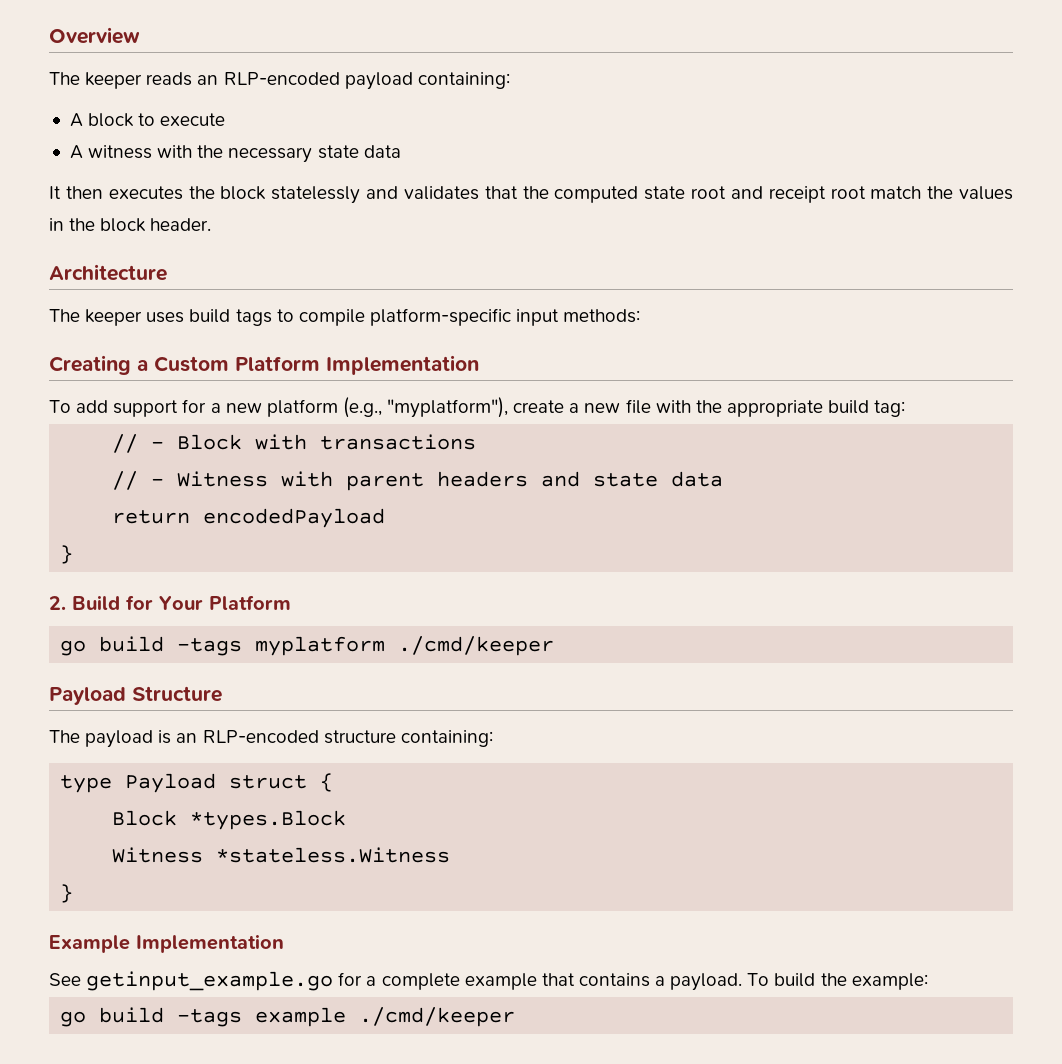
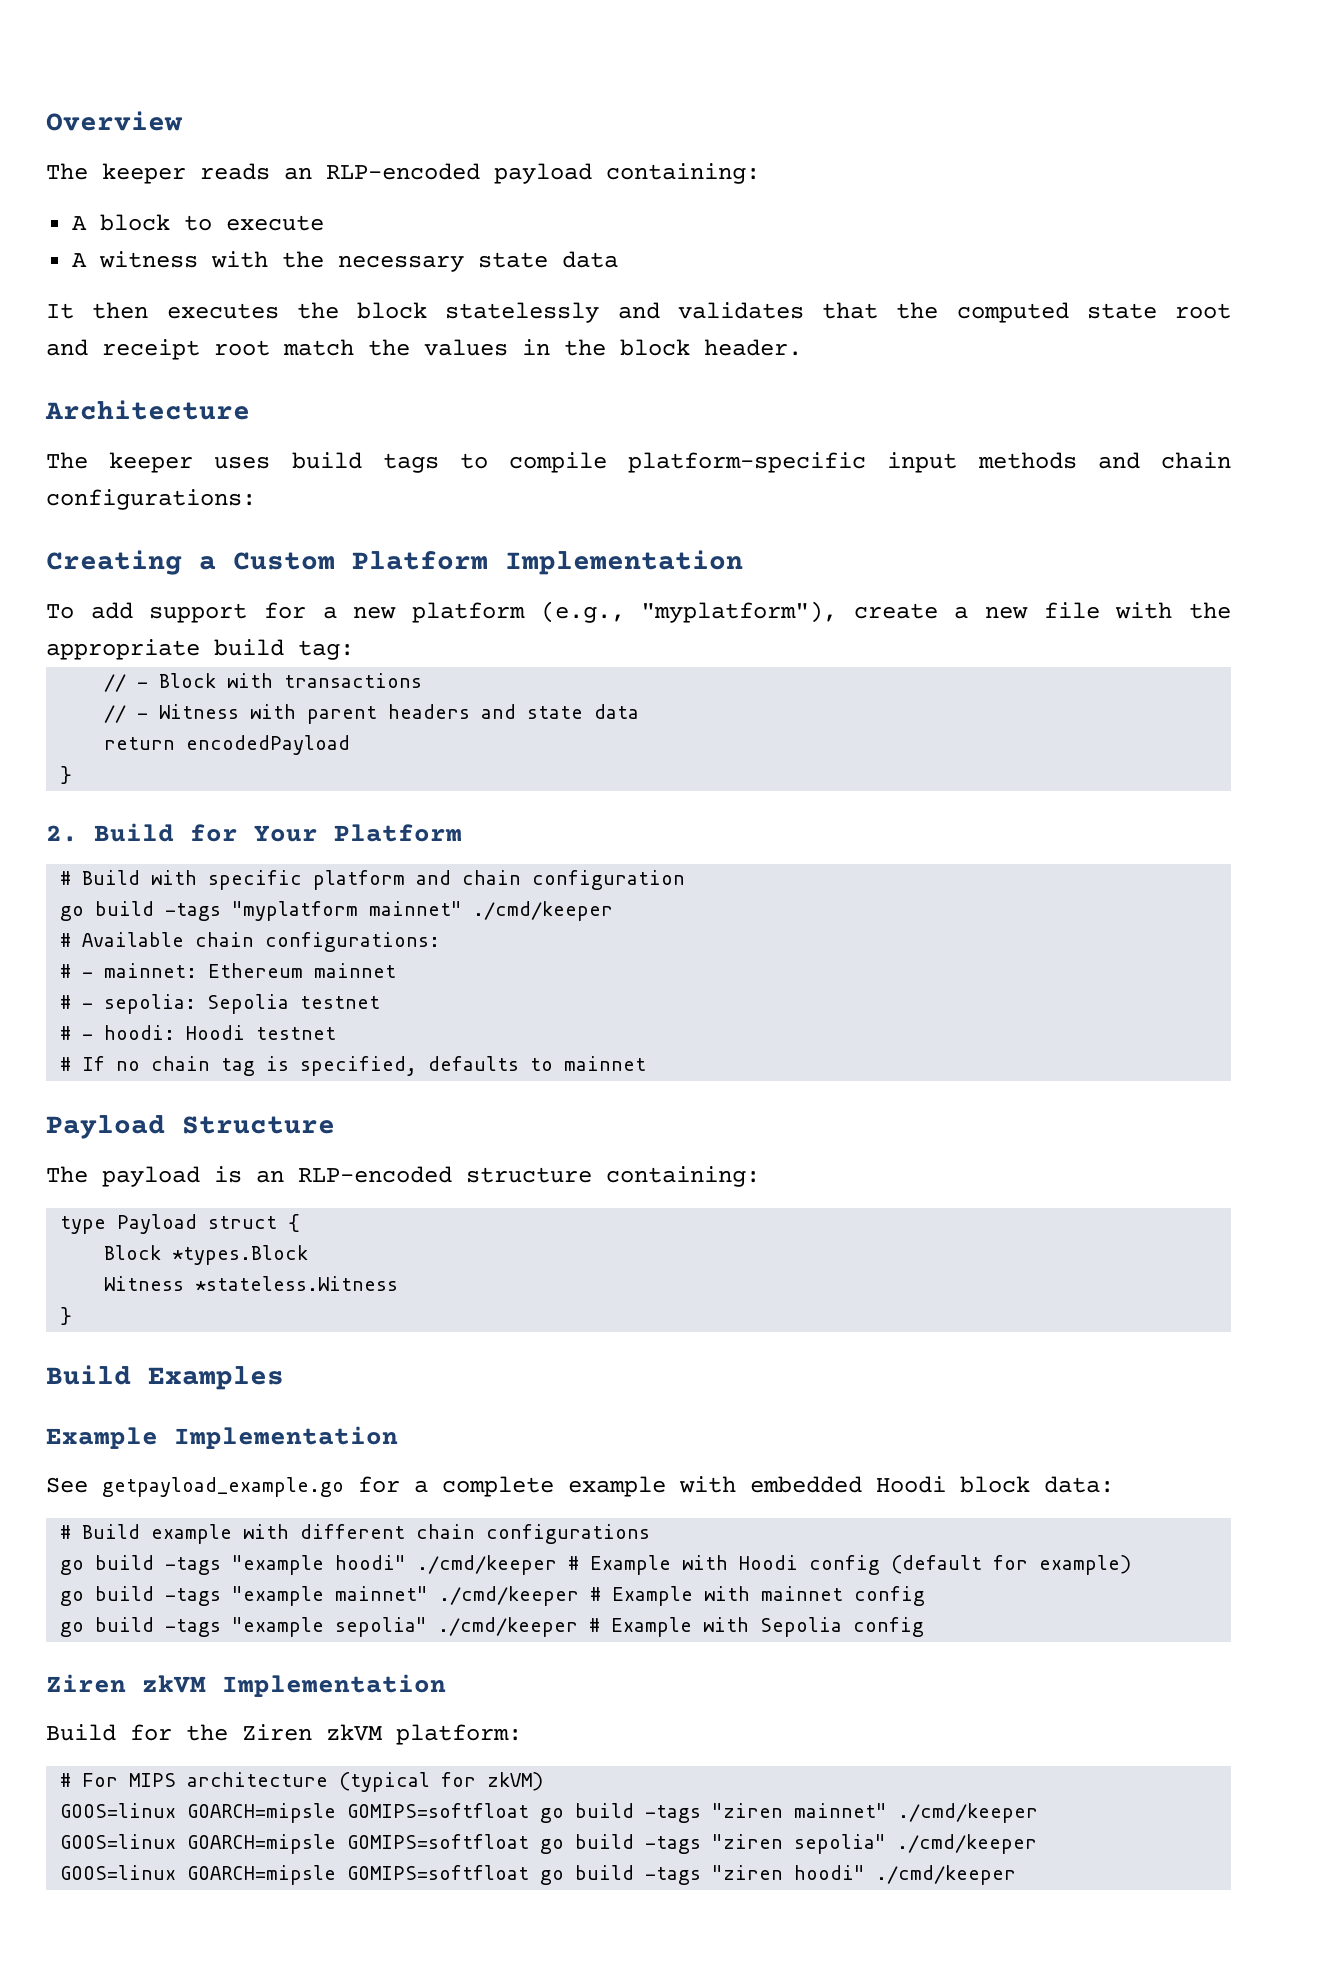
- The keeper uses build tags to compile platform-specific input methods:
+ The keeper uses build tags to compile platform-specific input methods and chain configurations:
- go build -tags myplatform ./cmd/keeper
+ # Build with specific platform and chain configuration
+ go build -tags "myplatform mainnet" ./cmd/keeper
+ # Available chain configurations:
+ # - mainnet: Ethereum mainnet
+ # - sepolia: Sepolia testnet
+ # - hoodi: Hoodi testnet
+ # If no chain tag is specified, defaults to mainnet
+ Build Examples
- See getinput_example.go for a complete example that contains a payload. To build the example:
- go build -tags example ./cmd/keeper
+ See getpayload_example.go for a complete example with embedded Hoodi block data:
+ # Build example with different chain configurations
+ go build -tags "example hoodi" ./cmd/keeper # Example with Hoodi config (default for example)
+ go build -tags "example mainnet" ./cmd/keeper # Example with mainnet config
+ go build -tags "example sepolia" ./cmd/keeper # Example with Sepolia config
+ Ziren zkVM Implementation
+ Build for the Ziren zkVM platform:
+ # For MIPS architecture (typical for zkVM)
+ GOOS=linux GOARCH=mipsle GOMIPS=softfloat go build -tags "ziren mainnet" ./cmd/keeper
+ GOOS=linux GOARCH=mipsle GOMIPS=softfloat go build -tags "ziren sepolia" ./cmd/keeper
+ GOOS=linux GOARCH=mipsle GOMIPS=softfloat go build -tags "ziren hoodi" ./cmd/keeper

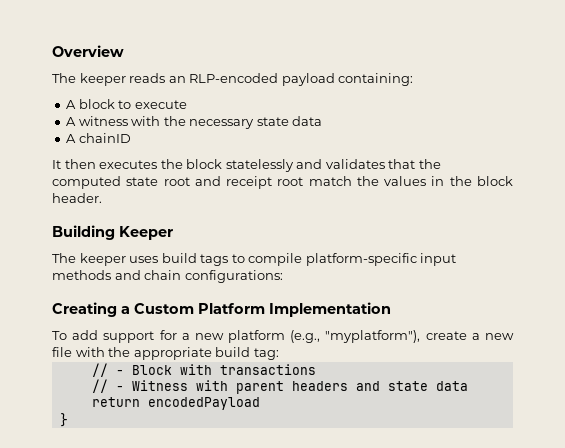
+ A chainID
- Architecture
+ Building Keeper
- 2. Build for Your Platform
- # Build with specific platform and chain configuration
- go build -tags "myplatform mainnet" ./cmd/keeper
- # Available chain configurations:
- # - mainnet: Ethereum mainnet
- # - sepolia: Sepolia testnet
- # - hoodi: Hoodi testnet
- # If no chain tag is specified, defaults to mainnet
- Payload Structure
- The payload is an RLP-encoded structure containing:
- type Payload struct {
- Block *types.Block
- Witness *stateless.Witness
- }
- Build Examples
- Example Implementation
- See getpayload_example.go for a complete example with embedded Hoodi block data:
- # Build example with different chain configurations
- go build -tags "example hoodi" ./cmd/keeper # Example with Hoodi config (default for example)
- go build -tags "example mainnet" ./cmd/keeper # Example with mainnet config
- go build -tags "example sepolia" ./cmd/keeper # Example with Sepolia config
- Ziren zkVM Implementation
- Build for the Ziren zkVM platform:
- # For MIPS architecture (typical for zkVM)
- GOOS=linux GOARCH=mipsle GOMIPS=softfloat go build -tags "ziren mainnet" ./cmd/keeper
- GOOS=linux GOARCH=mipsle GOMIPS=softfloat go build -tags "ziren sepolia" ./cmd/keeper
- GOOS=linux GOARCH=mipsle GOMIPS=softfloat go build -tags "ziren hoodi" ./cmd/keeper

